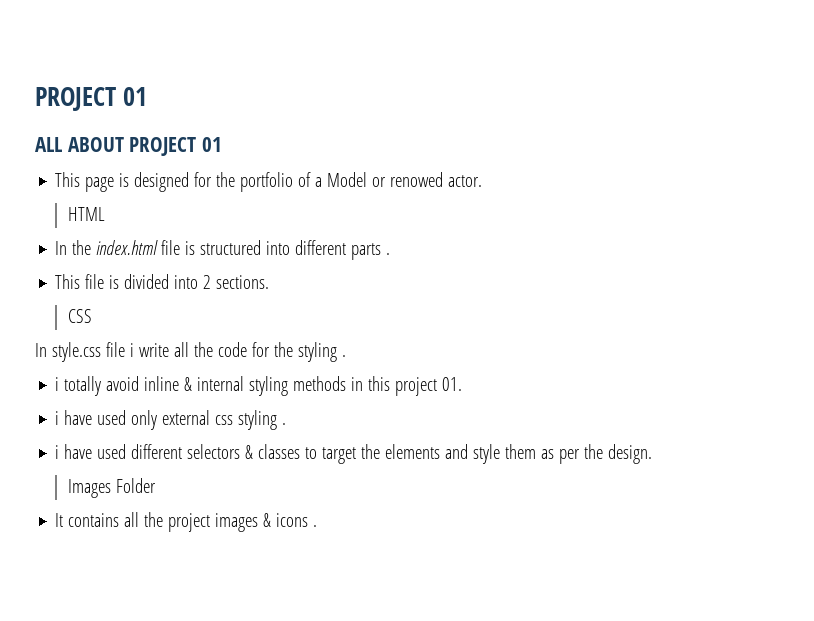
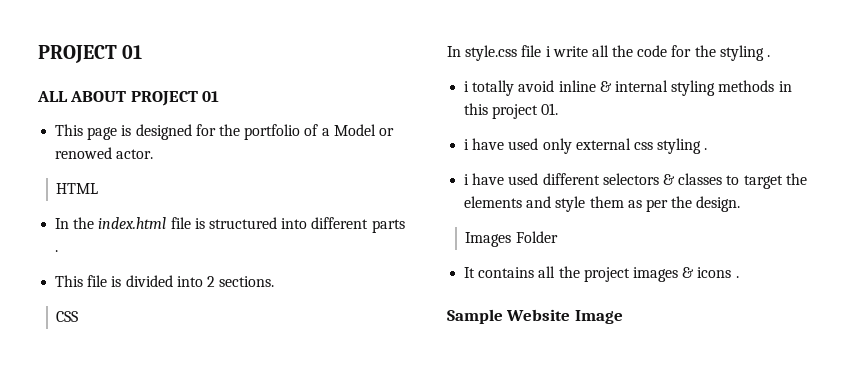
+ Sample Website Image

